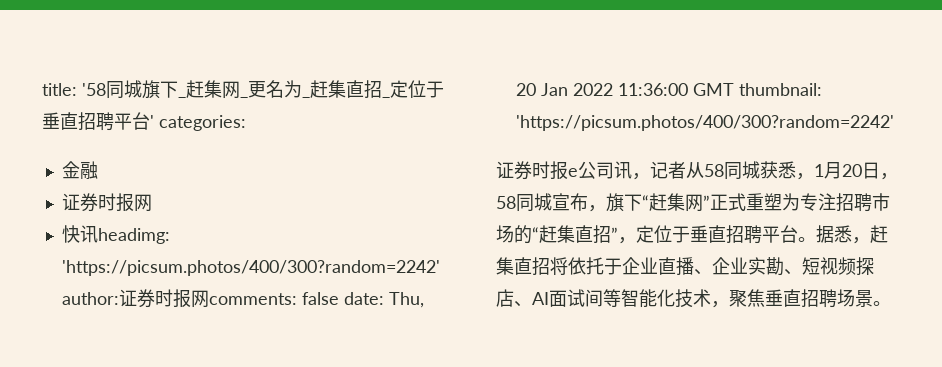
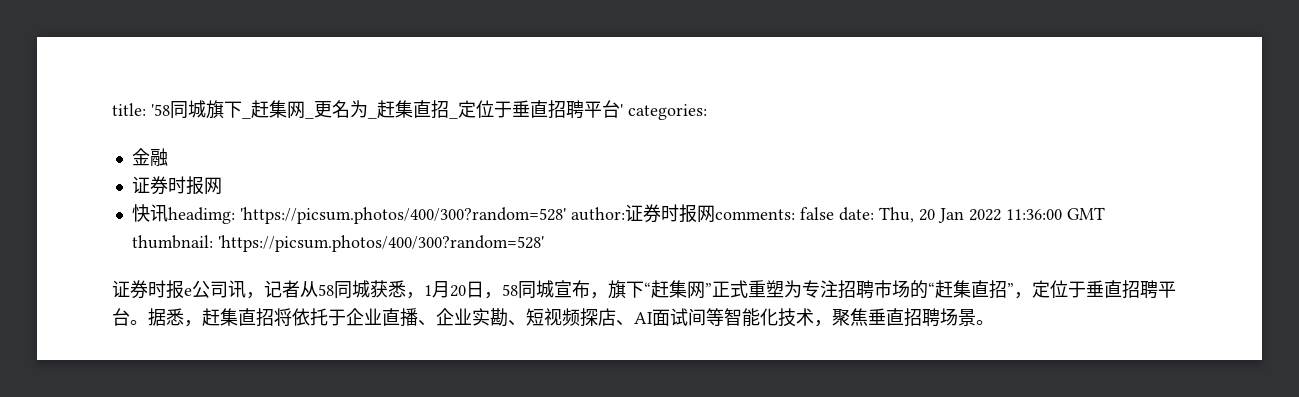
- 快讯headimg: 'https://picsum.photos/400/300?random=2242' author:证券时报网comments: false date: Thu, 20 Jan 2022 11:36:00 GMT thumbnail: 'https://picsum.photos/400/300?random=2242'
+ 快讯headimg: 'https://picsum.photos/400/300?random=528' author:证券时报网comments: false date: Thu, 20 Jan 2022 11:36:00 GMT thumbnail: 'https://picsum.photos/400/300?random=528'

